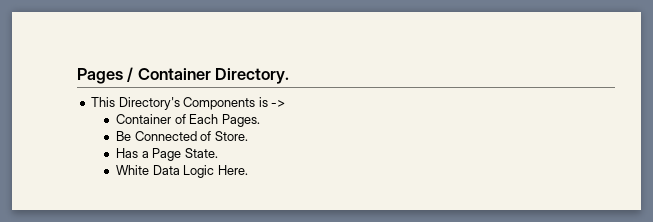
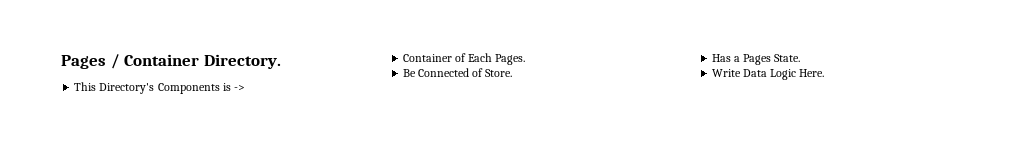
- Has a Page State.
+ Has a Pages State.
- White Data Logic Here.
+ Write Data Logic Here.

